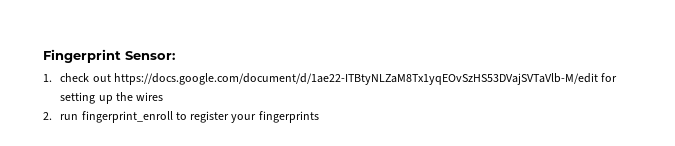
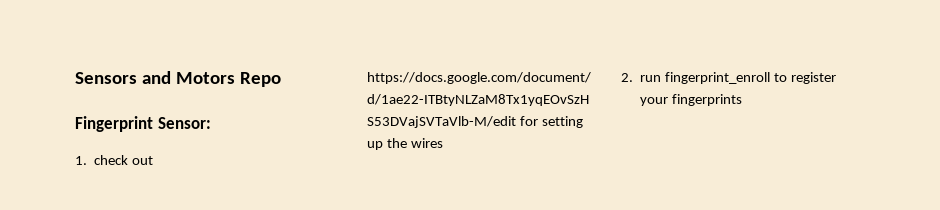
+ Sensors and Motors Repo

